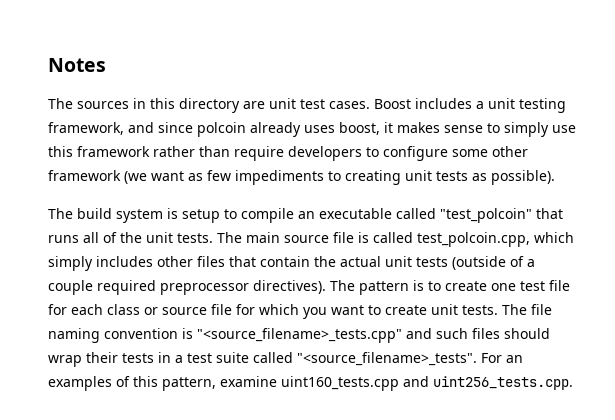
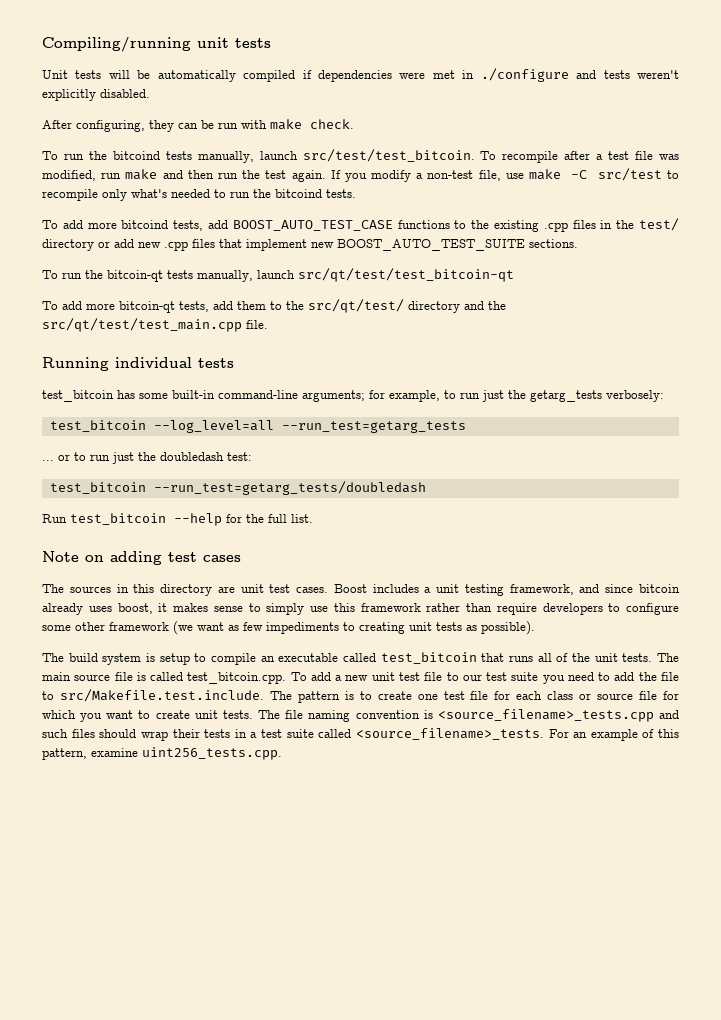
- Notes
+ Compiling/running unit tests
+ Unit tests will be automatically compiled if dependencies were met in ./configure and tests weren't explicitly disabled.
+ After configuring, they can be run with make check.
+ To run the bitcoind tests manually, launch src/test/test_bitcoin. To recompile after a test file was modified, run make and then run the test again. If you modify a non-test file, use make -C src/test to recompile only what's needed to run the bitcoind tests.
+ To add more bitcoind tests, add BOOST_AUTO_TEST_CASE functions to the existing .cpp files in the test/ directory or add new .cpp files that implement new BOOST_AUTO_TEST_SUITE sections.
+ To run the bitcoin-qt tests manually, launch src/qt/test/test_bitcoin-qt
+ To add more bitcoin-qt tests, add them to the src/qt/test/ directory and the src/qt/test/test_main.cpp file.
+ Running individual tests
+ test_bitcoin has some built-in command-line arguments; for example, to run just the getarg_tests verbosely:
+ test_bitcoin --log_level=all --run_test=getarg_tests
+ ... or to run just the doubledash test:
+ test_bitcoin --run_test=getarg_tests/doubledash
+ Run test_bitcoin --help for the full list.
+ Note on adding test cases
- Boost includes a unit testing framework, and since polcoin already uses boost, it makes sense to simply use this framework rather than require developers to configure some other framework (we want as few impediments to creating unit tests as possible).
+ Boost includes a unit testing framework, and since bitcoin already uses boost, it makes sense to simply use this framework rather than require developers to configure some other framework (we want as few impediments to creating unit tests as possible).
- The build system is setup to compile an executable called "test_polcoin" that runs all of the unit tests.
+ The build system is setup to compile an executable called test_bitcoin that runs all of the unit tests.
- The main source file is called test_polcoin.cpp, which simply includes other files that contain the actual unit tests (outside of a couple required preprocessor directives). The pattern is to create one test file for each class or source file for which you want to create unit tests.
+ The main source file is called test_bitcoin.cpp. To add a new unit test file to our test suite you need to add the file to src/Makefile.test.include. The pattern is to create one test file for each class or source file for which you want to create unit tests.
- The file naming convention is "<source_filename>_tests.cpp" and such files should wrap their tests in a test suite called "<source_filename>_tests".
+ The file naming convention is <source_filename>_tests.cpp and such files should wrap their tests in a test suite called <source_filename>_tests.
- For an examples of this pattern, examine uint160_tests.cpp and uint256_tests.cpp.
+ For an example of this pattern, examine uint256_tests.cpp.

